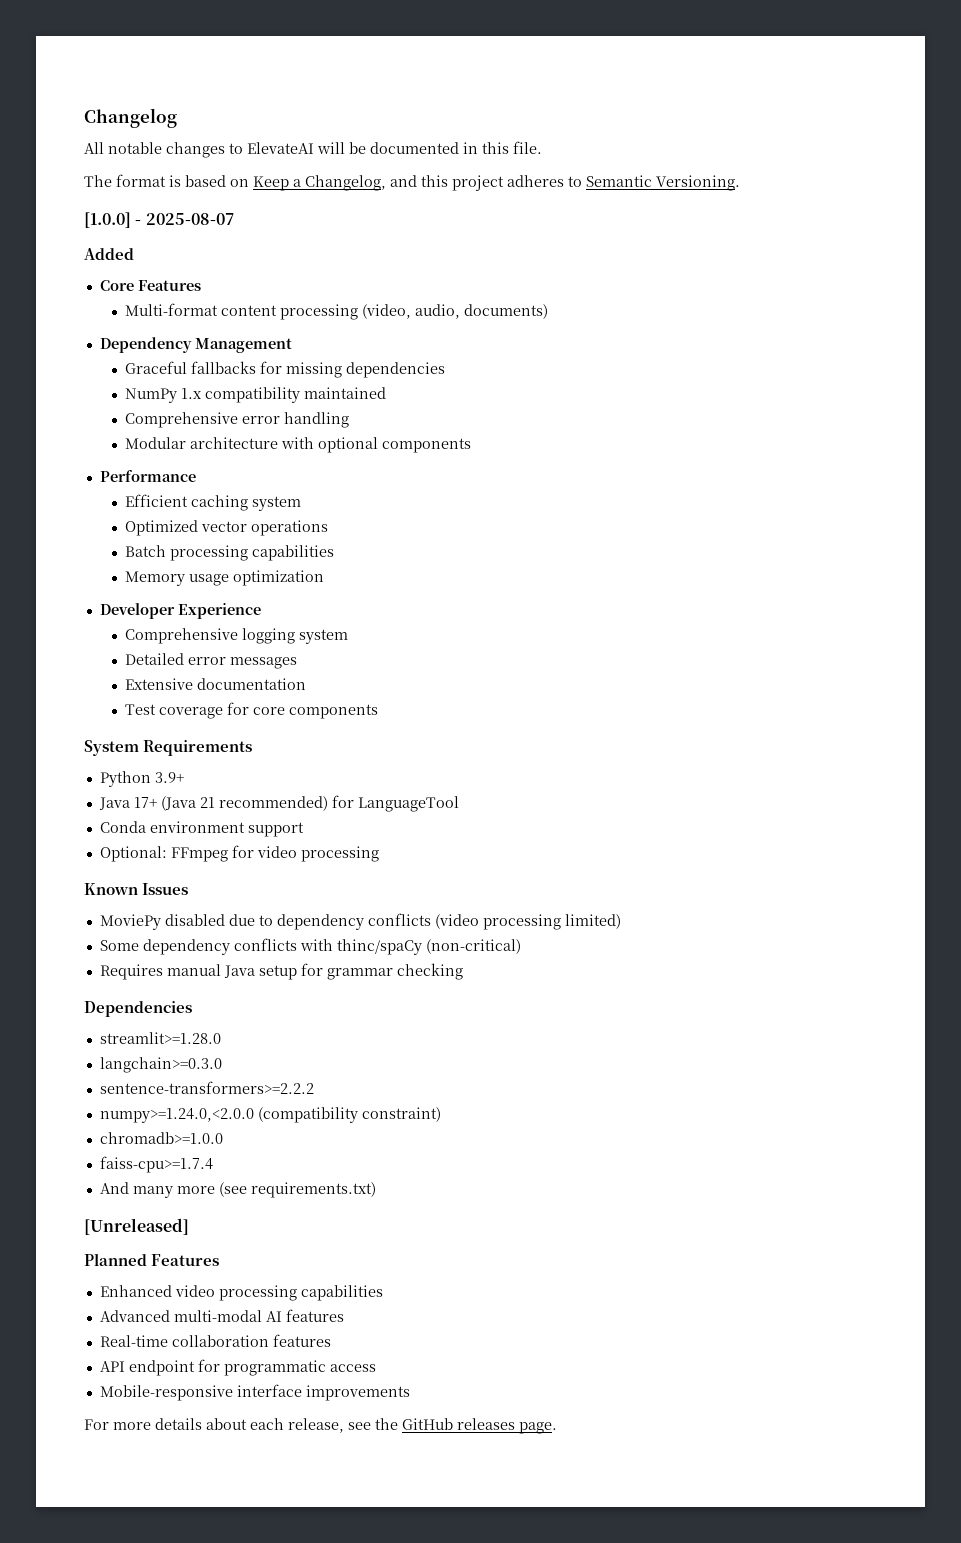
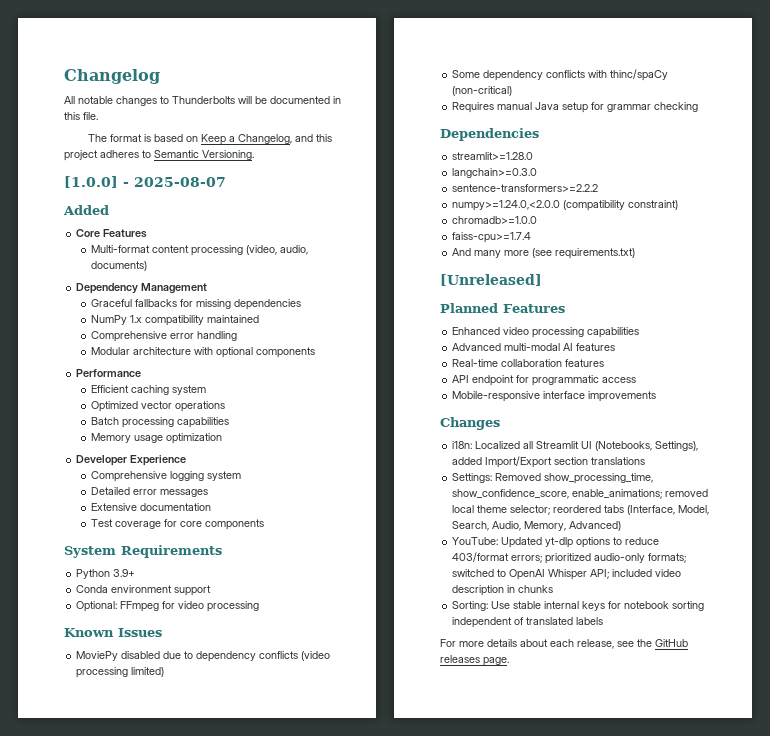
- All notable changes to ElevateAI will be documented in this file.
+ All notable changes to Thunderbolts will be documented in this file.
- Java 17+ (Java 21 recommended) for LanguageTool
+ Changes
+ i18n: Localized all Streamlit UI (Notebooks, Settings), added Import/Export section translations
+ Settings: Removed show_processing_time, show_confidence_score, enable_animations; removed local theme selector; reordered tabs (Interface, Model, Search, Audio, Memory, Advanced)
+ YouTube: Updated yt-dlp options to reduce 403/format errors; prioritized audio-only formats; switched to OpenAI Whisper API; included video description in chunks
+ Sorting: Use stable internal keys for notebook sorting independent of translated labels

